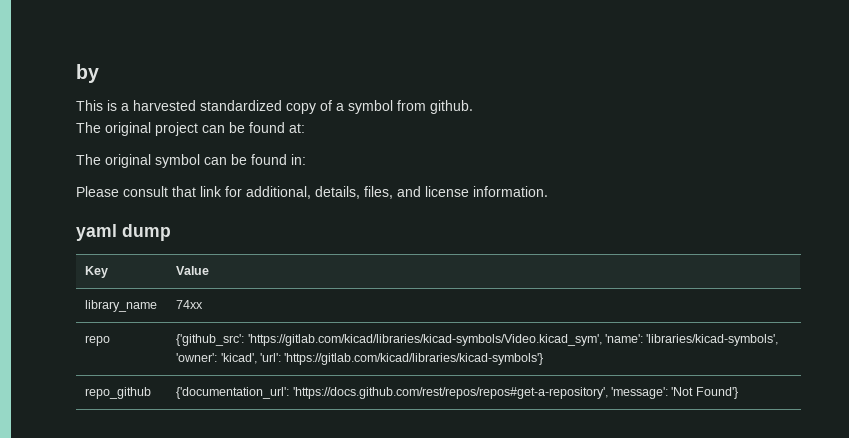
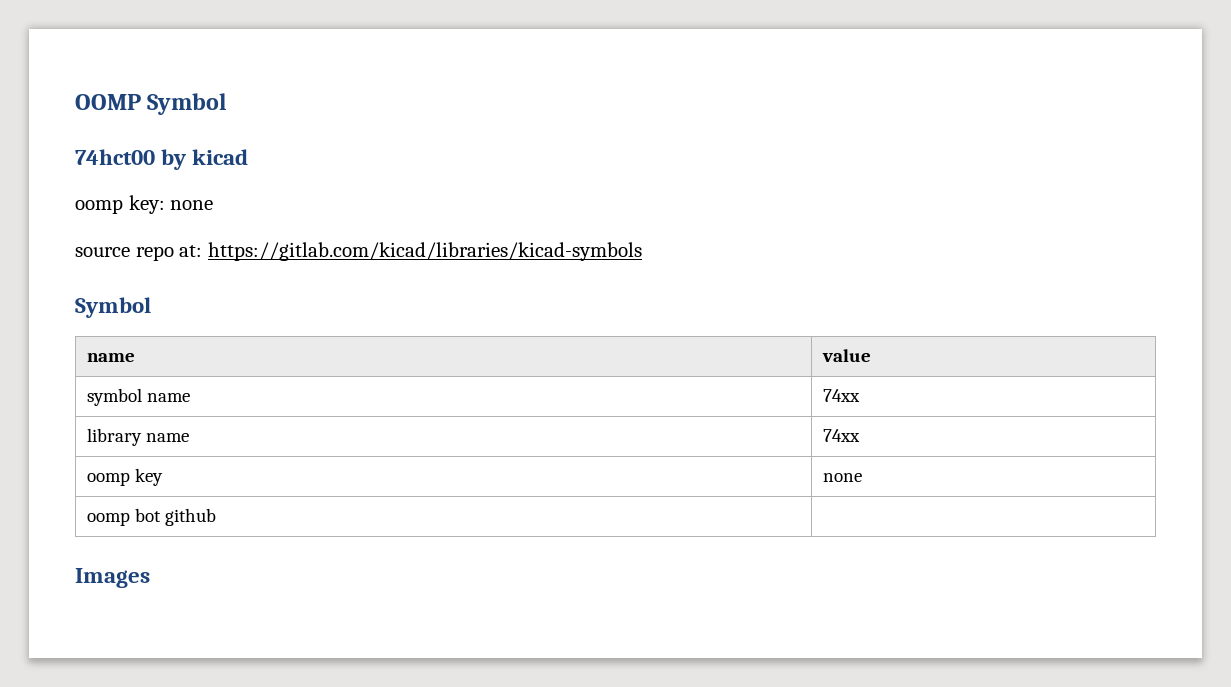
- by
- This is a harvested standardized copy of a symbol from github.
- The original project can be found at:
- The original symbol can be found in:
- Please consult that link for additional, details, files, and license information.
- yaml dump
- Key | Value
- library_name | 74xx
- repo | {'github_src': 'https://gitlab.com/kicad/libraries/kicad-symbols/Video.kicad_sym', 'name': 'libraries/kicad-symbols', 'owner': 'kicad', 'url': 'https://gitlab.com/kicad/libraries/kicad-symbols'}
- repo_github | {'documentation_url': 'https://docs.github.com/rest/repos/repos#get-a-repository', 'message': 'Not Found'}
+ OOMP Symbol
+ 74hct00 by kicad
+ oomp key: none
+ source repo at: https://gitlab.com/kicad/libraries/kicad-symbols
+ Symbol
+ name | value
+ symbol name | 74xx
+ library name | 74xx
+ oomp key | none
+ oomp bot github |
+ Images

